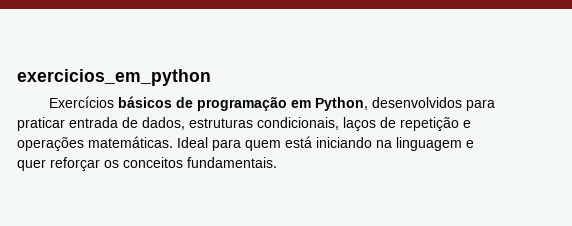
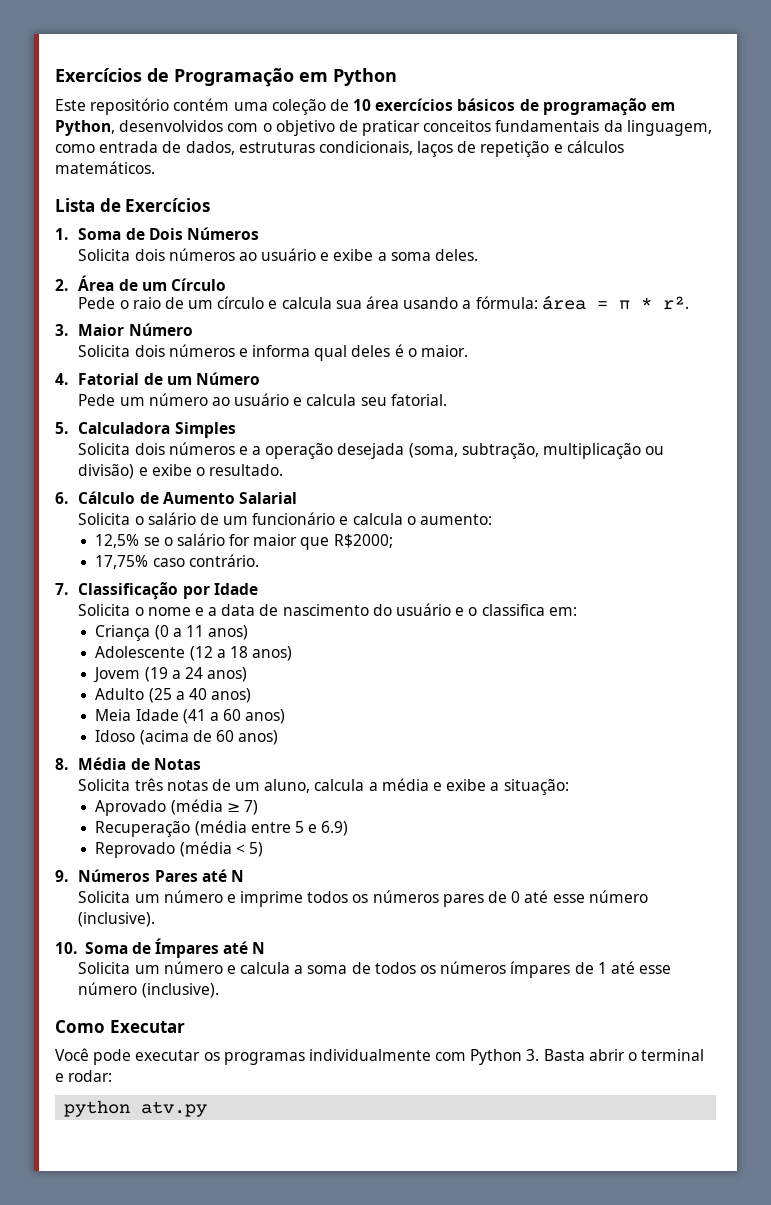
- exercicios_em_python
- Exercícios básicos de programação em Python, desenvolvidos para praticar entrada de dados, estruturas condicionais, laços de repetição e operações matemáticas. Ideal para quem está iniciando na linguagem e quer reforçar os conceitos fundamentais.
+ Exercícios de Programação em Python
+ Este repositório contém uma coleção de 10 exercícios básicos de programação em Python, desenvolvidos com o objetivo de praticar conceitos fundamentais da linguagem, como entrada de dados, estruturas condicionais, laços de repetição e cálculos matemáticos.
+ Lista de Exercícios
+ 1. Soma de Dois Números
+ Solicita dois números ao usuário e exibe a soma deles.
+ 2. Área de um Círculo
+ Pede o raio de um círculo e calcula sua área usando a fórmula: área = π * r².
+ 3. Maior Número
+ Solicita dois números e informa qual deles é o maior.
+ 4. Fatorial de um Número
+ Pede um número ao usuário e calcula seu fatorial.
+ 5. Calculadora Simples
+ Solicita dois números e a operação desejada (soma, subtração, multiplicação ou divisão) e exibe o resultado.
+ 6. Cálculo de Aumento Salarial
+ Solicita o salário de um funcionário e calcula o aumento:
+ 12,5% se o salário for maior que R$2000;
+ 17,75% caso contrário.
+ 7. Classificação por Idade
+ Solicita o nome e a data de nascimento do usuário e o classifica em:
+ Criança (0 a 11 anos)
+ Adolescente (12 a 18 anos)
+ Jovem (19 a 24 anos)
+ Adulto (25 a 40 anos)
+ Meia Idade (41 a 60 anos)
+ Idoso (acima de 60 anos)
+ 8. Média de Notas
+ Solicita três notas de um aluno, calcula a média e exibe a situação:
+ Aprovado (média ≥ 7)
+ Recuperação (média entre 5 e 6.9)
+ Reprovado (média < 5)
+ 9. Números Pares até N
+ Solicita um número e imprime todos os números pares de 0 até esse número (inclusive).
+ 10. Soma de Ímpares até N
+ Solicita um número e calcula a soma de todos os números ímpares de 1 até esse número (inclusive).
+ Como Executar
+ Você pode executar os programas individualmente com Python 3. Basta abrir o terminal e rodar:
+ python atv.py

